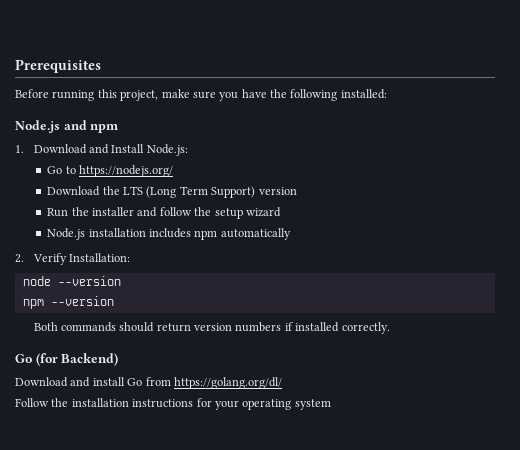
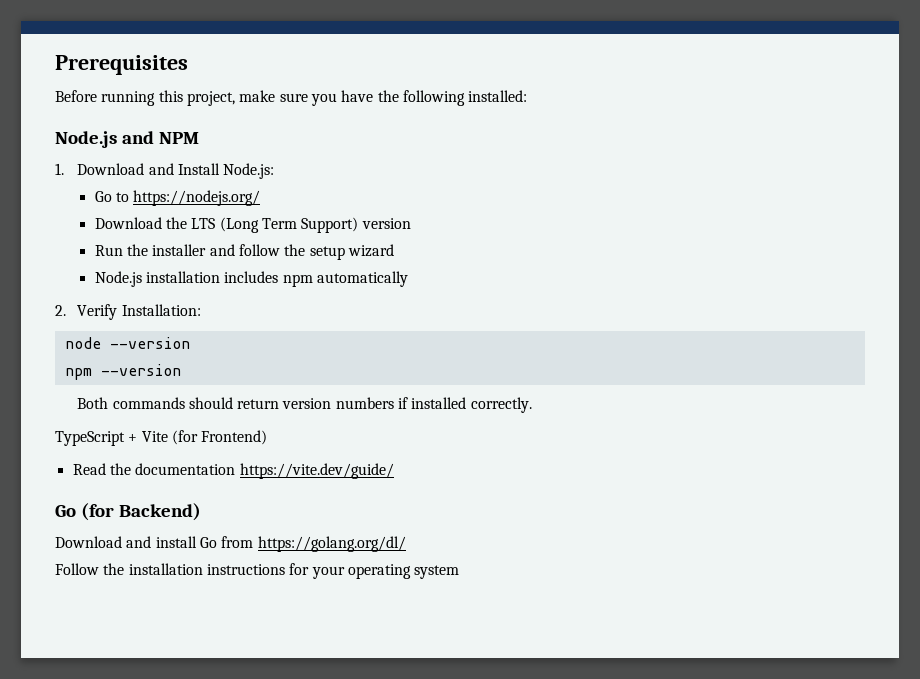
- Node.js and npm
+ Node.js and NPM
+ TypeScript + Vite (for Frontend)
+ Read the documentation https://vite.dev/guide/

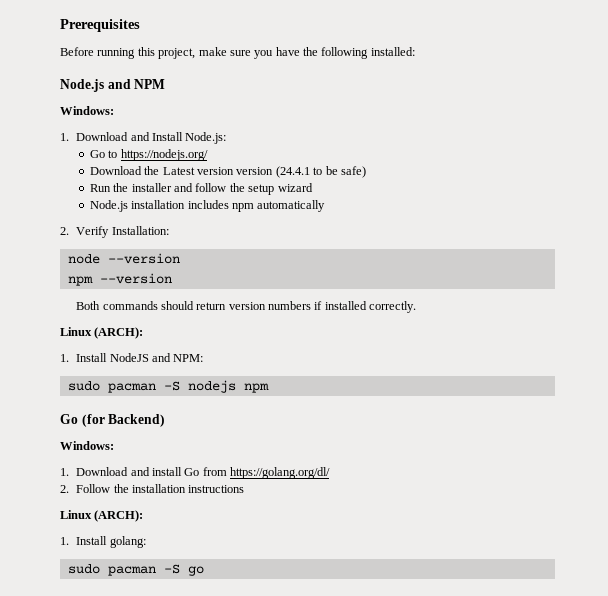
  Node.js and NPM
+ Windows:
- Download the LTS (Long Term Support) version
+ Download the Latest version version (24.4.1 to be safe)
  Both commands should return version numbers if installed correctly.
- TypeScript + Vite (for Frontend)
- Read the documentation https://vite.dev/guide/
+ Linux (ARCH):
+ 1. Install NodeJS and NPM:
+ sudo pacman -S nodejs npm
  Go (for Backend)
- Download and install Go from https://golang.org/dl/
+ Windows:
+ 1. Download and install Go from https://golang.org/dl/
- Follow the installation instructions for your operating system
+ 2. Follow the installation instructions
+ Linux (ARCH):
+ 1. Install golang:
+ sudo pacman -S go

